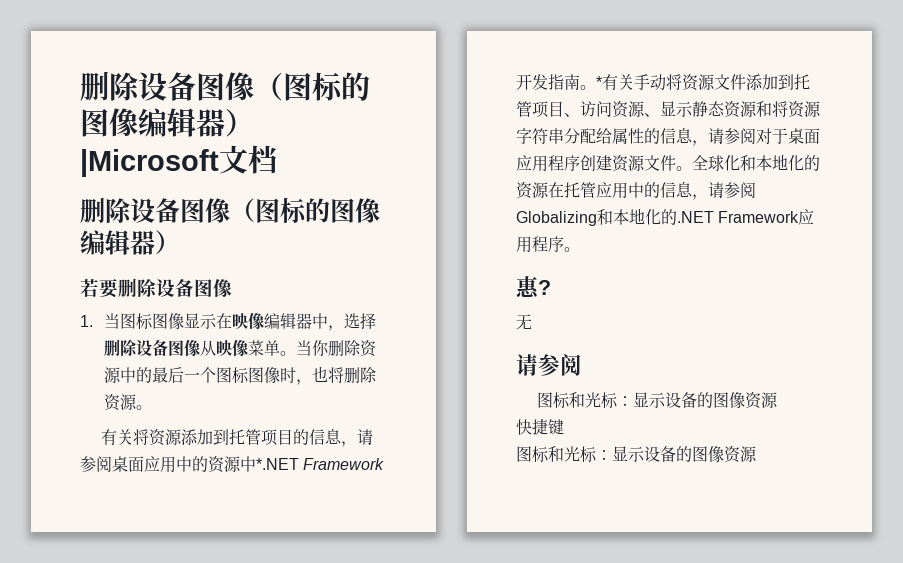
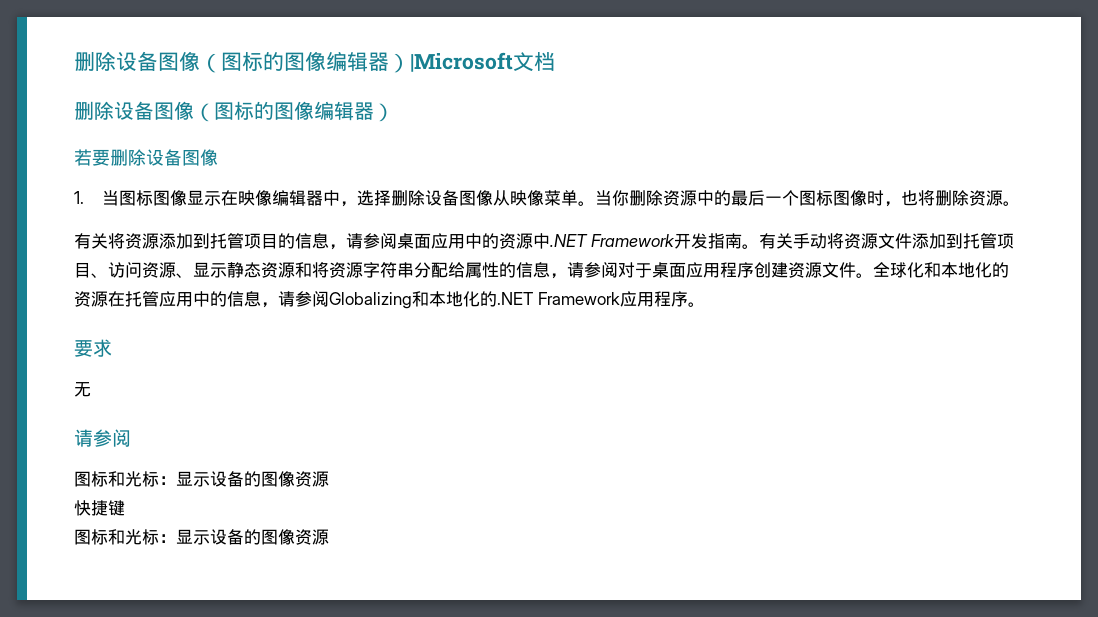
- 有关将资源添加到托管项目的信息，请参阅桌面应用中的资源中*.NET Framework开发指南。
+ 有关将资源添加到托管项目的信息，请参阅桌面应用中的资源中.NET Framework开发指南。
- *有关手动将资源文件添加到托管项目、访问资源、显示静态资源和将资源字符串分配给属性的信息，请参阅对于桌面应用程序创建资源文件。
+ 有关手动将资源文件添加到托管项目、访问资源、显示静态资源和将资源字符串分配给属性的信息，请参阅对于桌面应用程序创建资源文件。
- 惠?
+ 要求

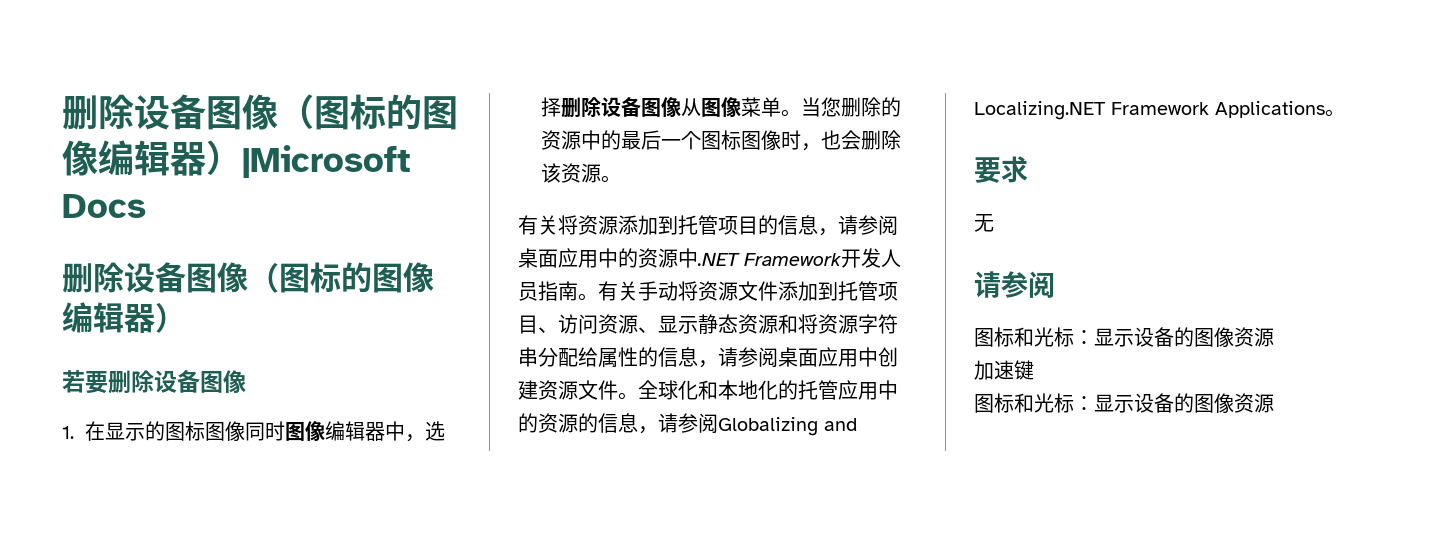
- 删除设备图像（图标的图像编辑器）|Microsoft文档
+ 删除设备图像（图标的图像编辑器）|Microsoft Docs
- 1.当图标图像显示在映像编辑器中，选择删除设备图像从映像菜单。
+ 1.在显示的图标图像同时图像编辑器中，选择删除设备图像从图像菜单。
- 当你删除资源中的最后一个图标图像时，也将删除资源。
+ 当您删除的资源中的最后一个图标图像时，也会删除该资源。
- 有关将资源添加到托管项目的信息，请参阅桌面应用中的资源中.NET Framework开发指南。
+ 有关将资源添加到托管项目的信息，请参阅桌面应用中的资源中.NET Framework开发人员指南。
- 有关手动将资源文件添加到托管项目、访问资源、显示静态资源和将资源字符串分配给属性的信息，请参阅对于桌面应用程序创建资源文件。
+ 有关手动将资源文件添加到托管项目、访问资源、显示静态资源和将资源字符串分配给属性的信息，请参阅桌面应用中创建资源文件。
- 全球化和本地化的资源在托管应用中的信息，请参阅Globalizing和本地化的.NET Framework应用程序。
+ 全球化和本地化的托管应用中的资源的信息，请参阅Globalizing and Localizing.NET Framework Applications。
- 快捷键
+ 加速键

